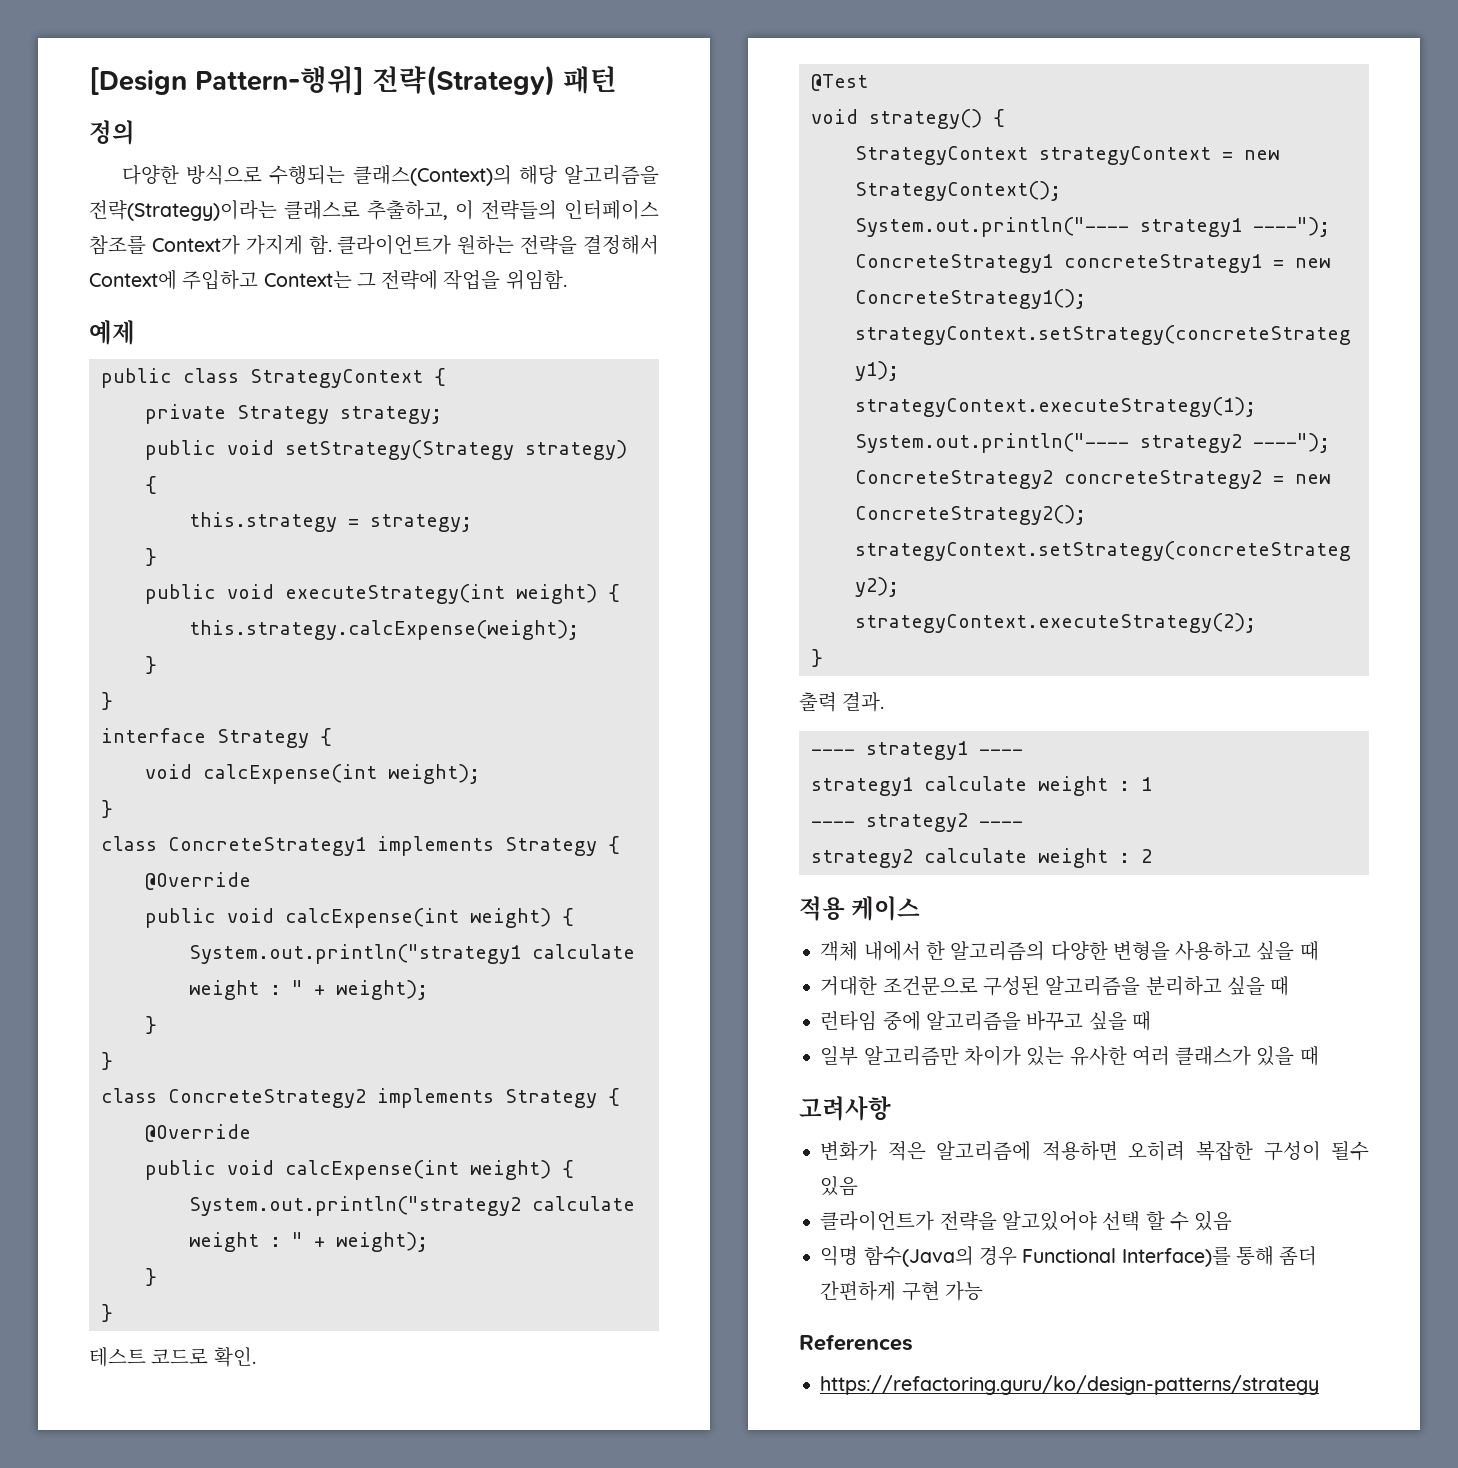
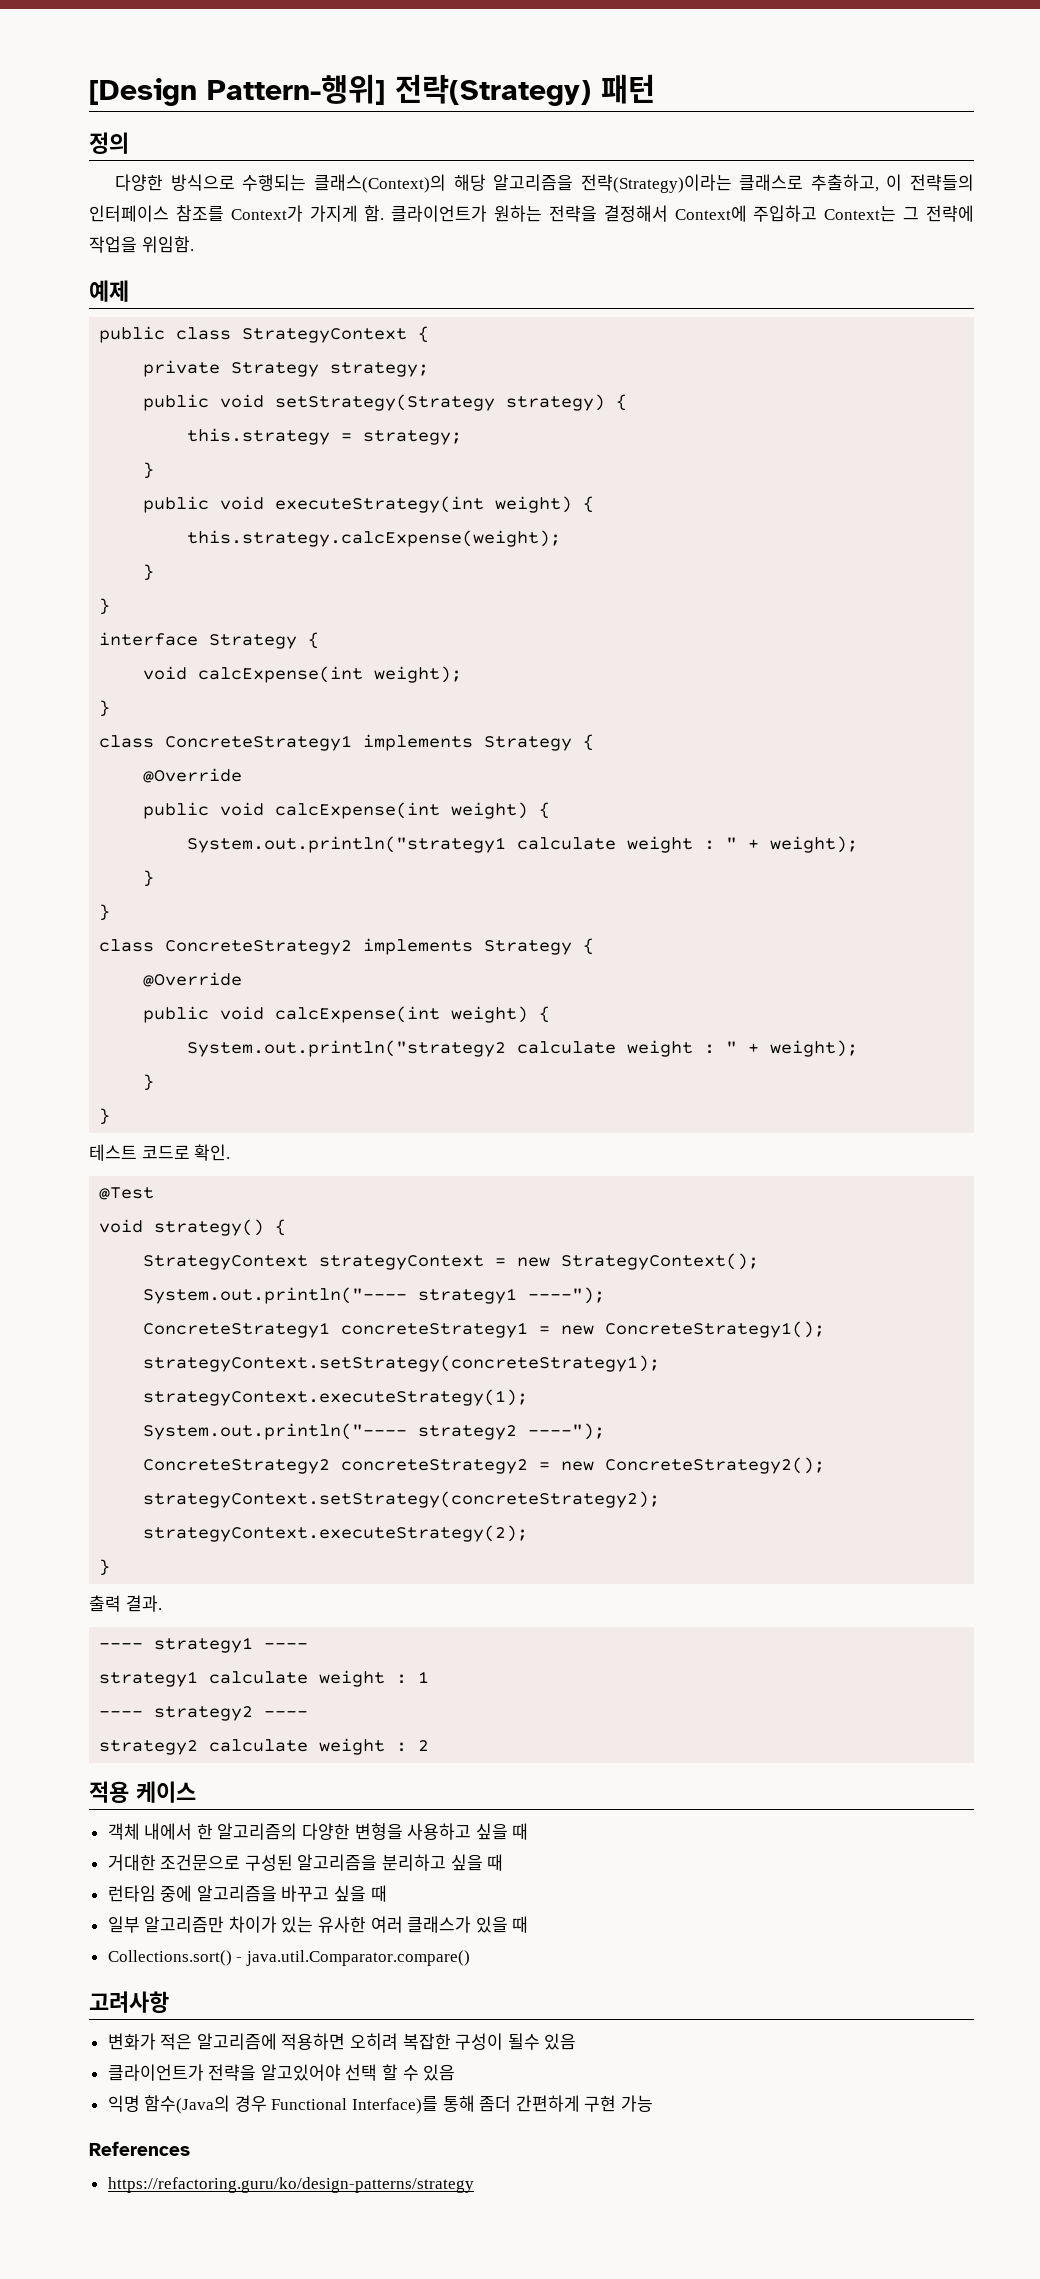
+ Collections.sort() - java.util.Comparator.compare()

